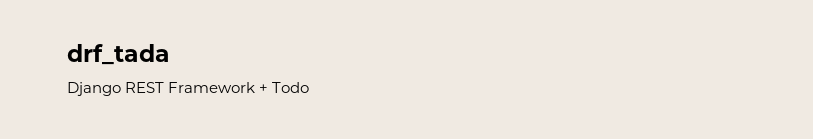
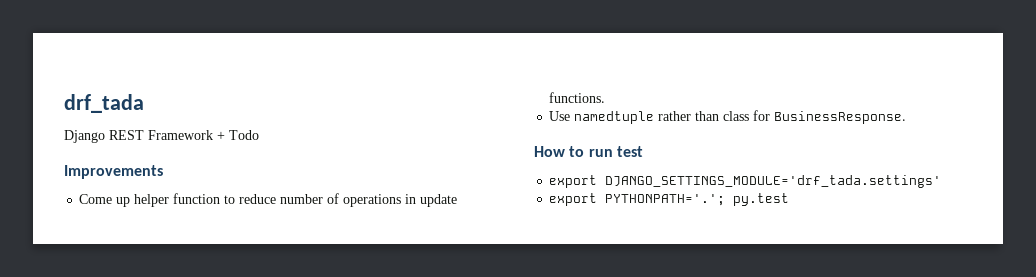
+ Improvements
+ Come up helper function to reduce number of operations in update functions.
+ Use namedtuple rather than class for BusinessResponse.
+ How to run test
+ export DJANGO_SETTINGS_MODULE='drf_tada.settings'
+ export PYTHONPATH='.'; py.test

